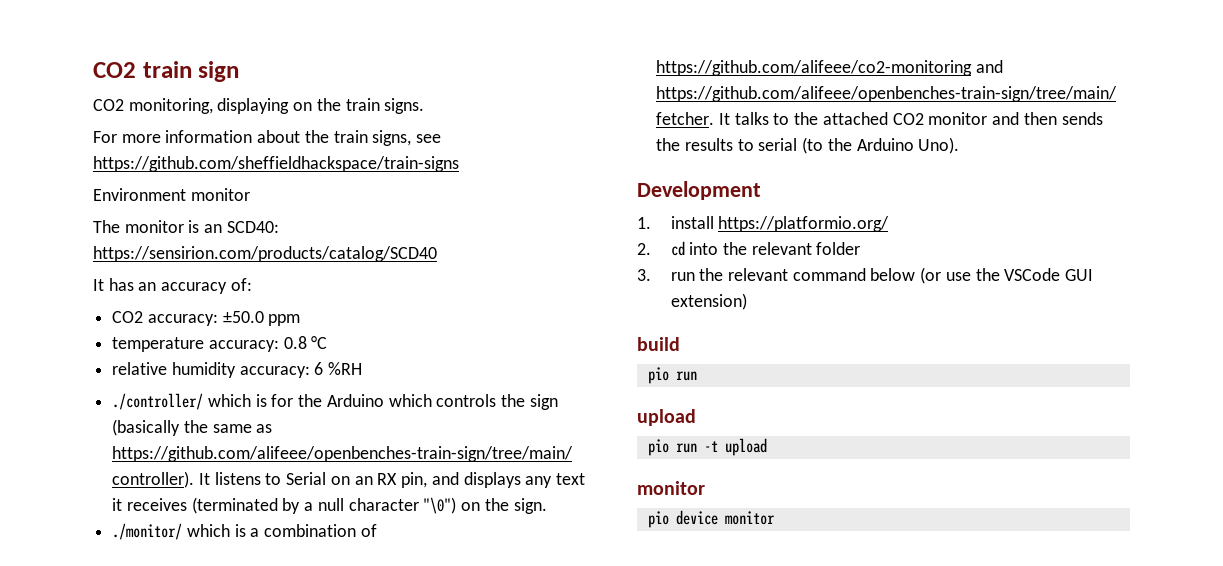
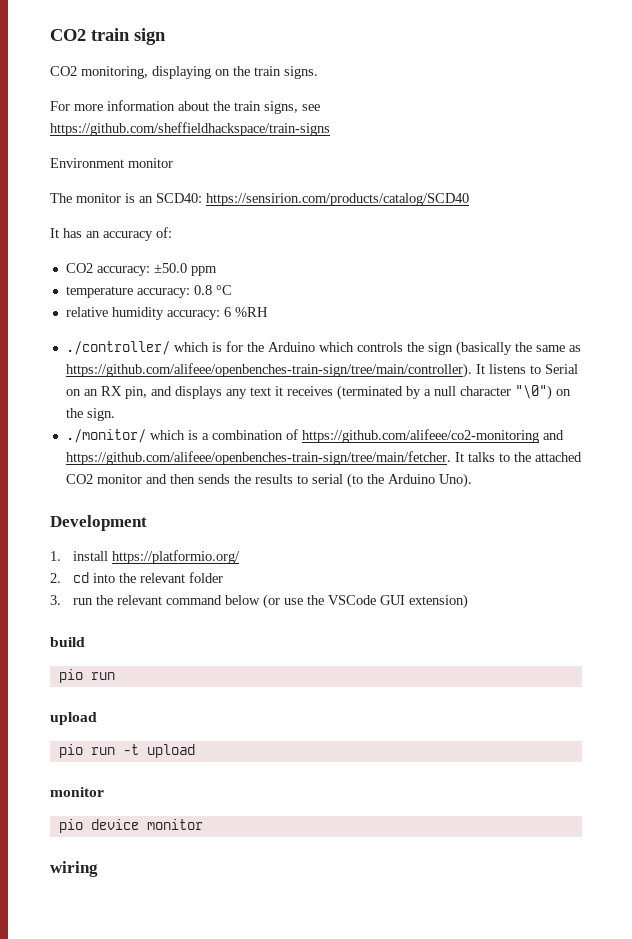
+ wiring

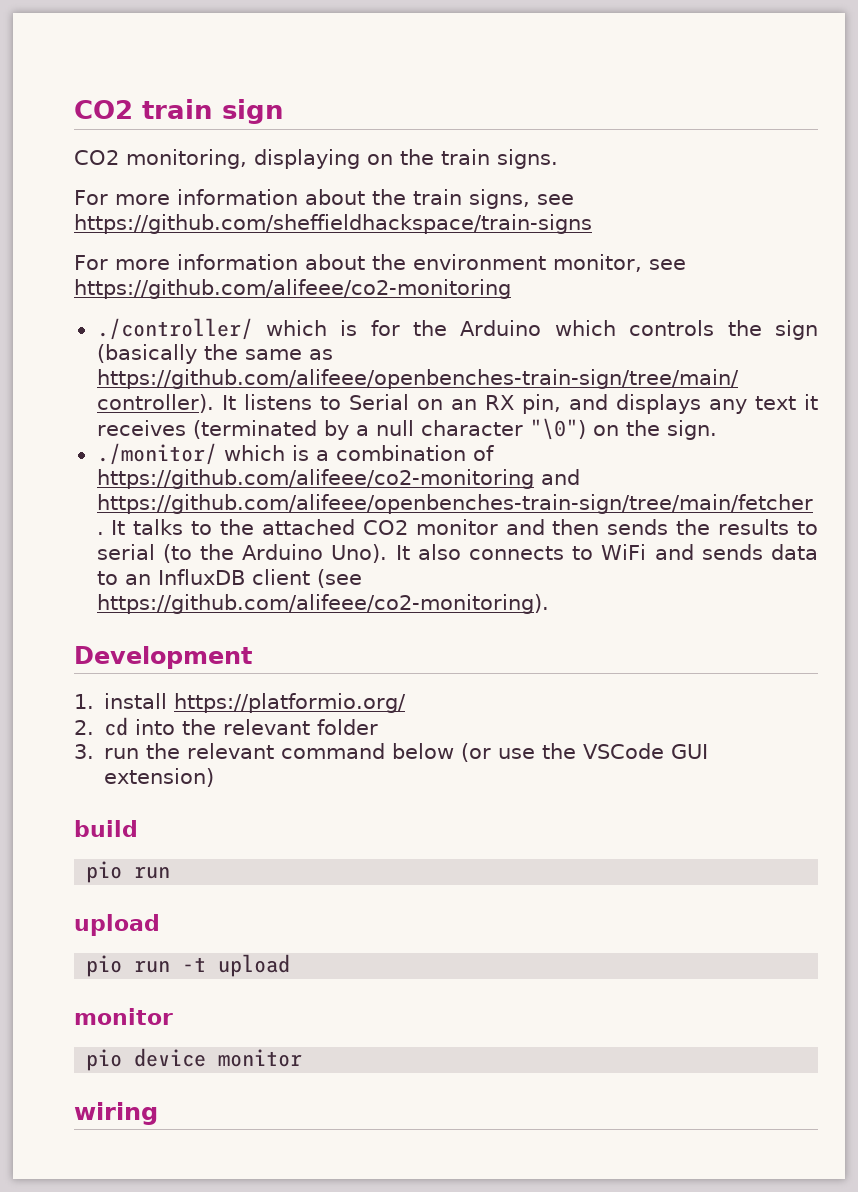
- Environment monitor
- The monitor is an SCD40: https://sensirion.com/products/catalog/SCD40
- It has an accuracy of:
- CO2 accuracy: ±50.0 ppm
- temperature accuracy: 0.8 °C
- relative humidity accuracy: 6 %RH
+ For more information about the environment monitor, see https://github.com/alifeee/co2-monitoring
+ It also connects to WiFi and sends data to an InfluxDB client (see https://github.com/alifeee/co2-monitoring).

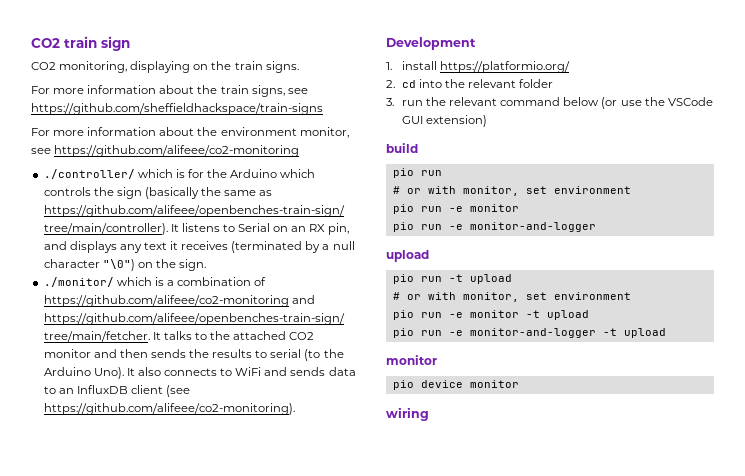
  build
  pio run
+ # or with monitor, set environment
+ pio run -e monitor
+ pio run -e monitor-and-logger
  pio run -t upload
+ # or with monitor, set environment
+ pio run -e monitor -t upload
+ pio run -e monitor-and-logger -t upload

